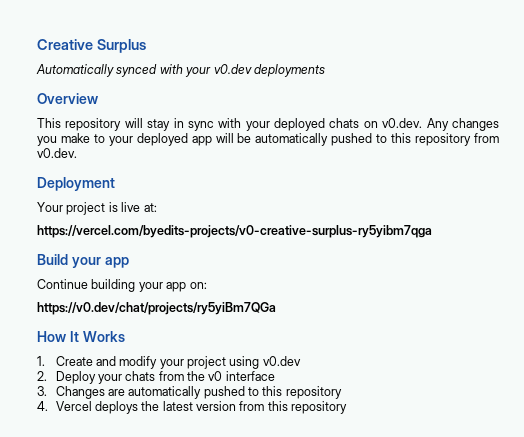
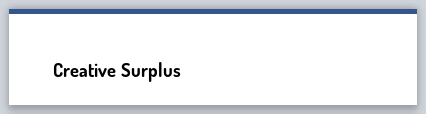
- Automatically synced with your v0.dev deployments
- Overview
- This repository will stay in sync with your deployed chats on v0.dev. Any changes you make to your deployed app will be automatically pushed to this repository from v0.dev.
- Deployment
- Your project is live at:
- https://vercel.com/byedits-projects/v0-creative-surplus-ry5yibm7qga
- Build your app
- Continue building your app on:
- https://v0.dev/chat/projects/ry5yiBm7QGa
- How It Works
- 1. Create and modify your project using v0.dev
- 2. Deploy your chats from the v0 interface
- 3. Changes are automatically pushed to this repository
- 4. Vercel deploys the latest version from this repository

